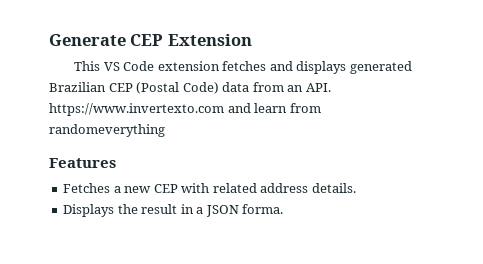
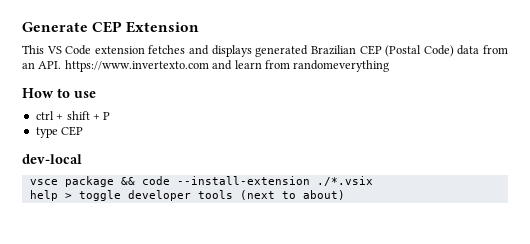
- Features
- Fetches a new CEP with related address details.
- Displays the result in a JSON forma.
+ How to use
+ ctrl + shift + P
+ type CEP
+ dev-local
+ vsce package && code --install-extension ./*.vsix
+ help > toggle developer tools (next to about)

